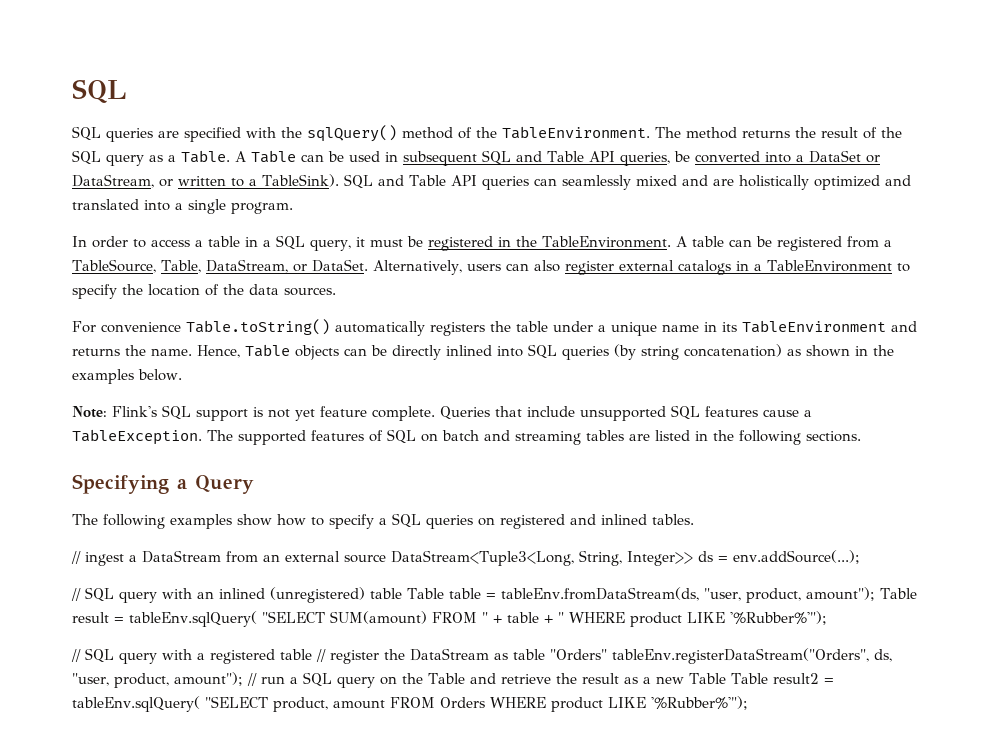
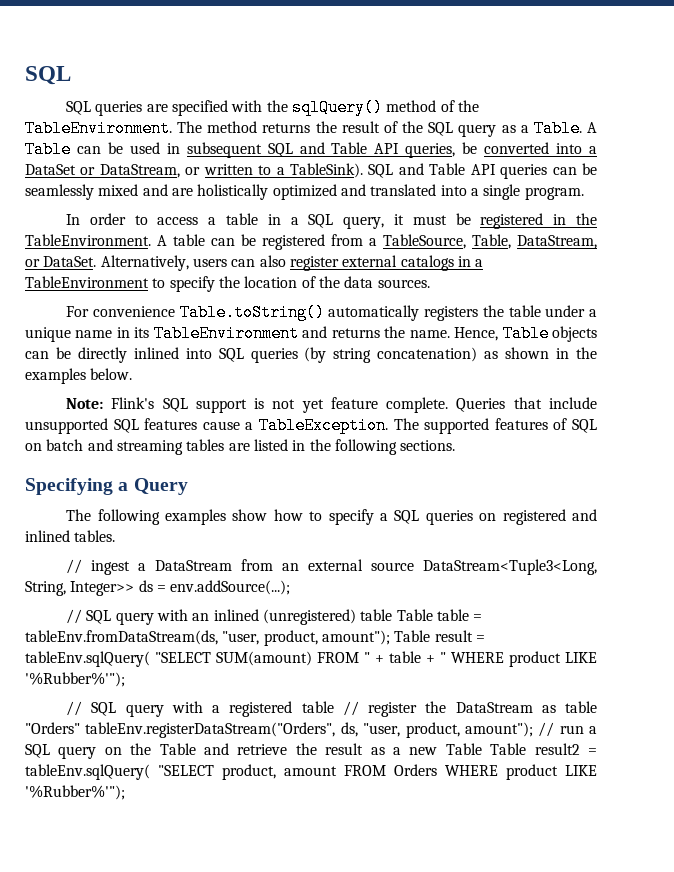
- SQL and Table API queries can seamlessly mixed and are holistically optimized and translated into a single program.
+ SQL and Table API queries can be seamlessly mixed and are holistically optimized and translated into a single program.

